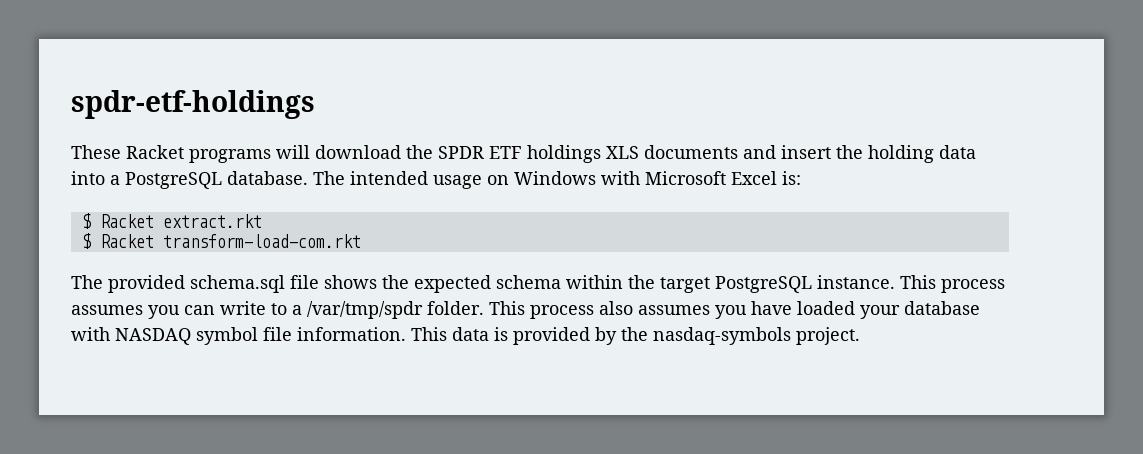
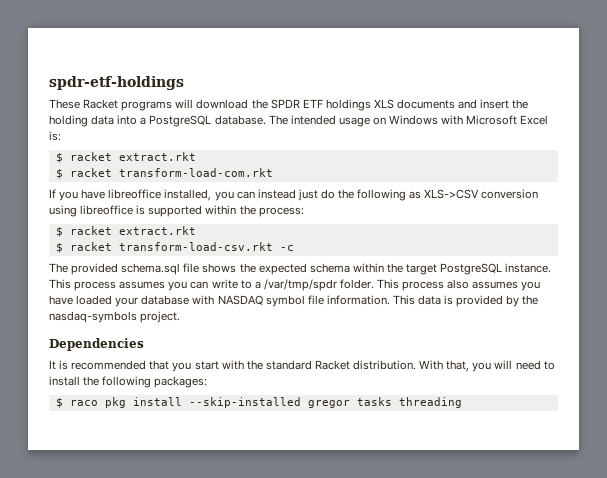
  The intended usage on Windows with Microsoft Excel is:
- $ Racket extract.rkt
- $ Racket transform-load-com.rkt
+ $ racket extract.rkt
+ $ racket transform-load-com.rkt
+ If you have libreoffice installed, you can instead just do the following as XLS->CSV conversion using libreoffice is supported within the process:
+ $ racket extract.rkt
+ $ racket transform-load-csv.rkt -c
+ Dependencies
+ It is recommended that you start with the standard Racket distribution. With that, you will need to install the following packages:
+ $ raco pkg install --skip-installed gregor tasks threading

